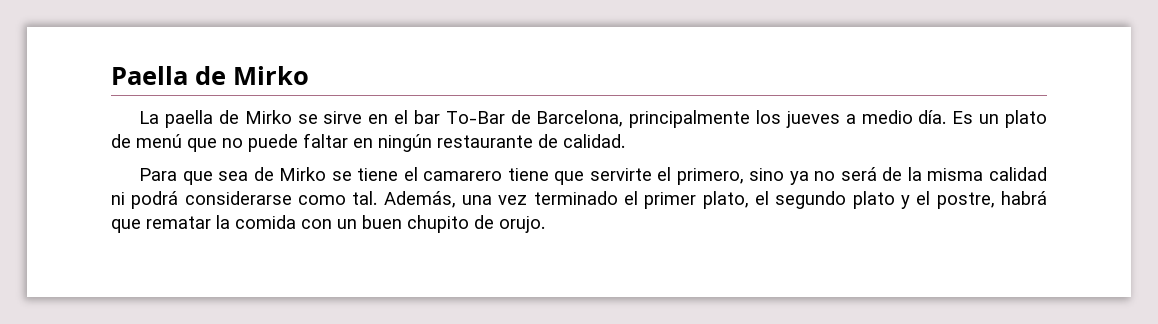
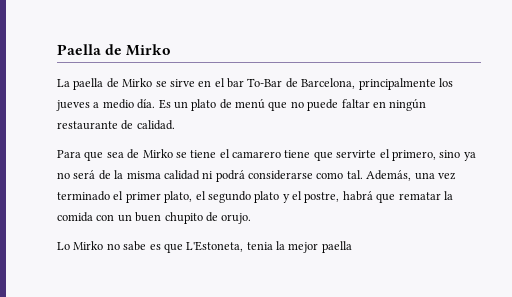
+ Lo Mirko no sabe es que L'Estoneta, tenia la mejor paella

